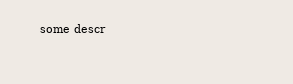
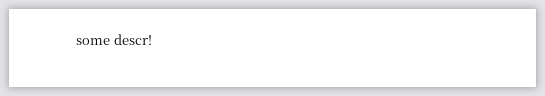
- some descr
+ some descr!

